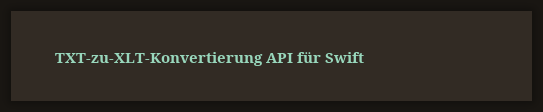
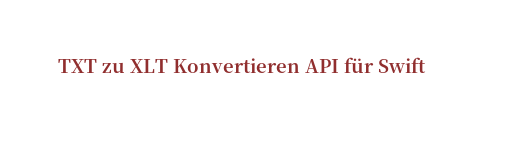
- TXT-zu-XLT-Konvertierung API für Swift
+ TXT zu XLT Konvertieren API für Swift

